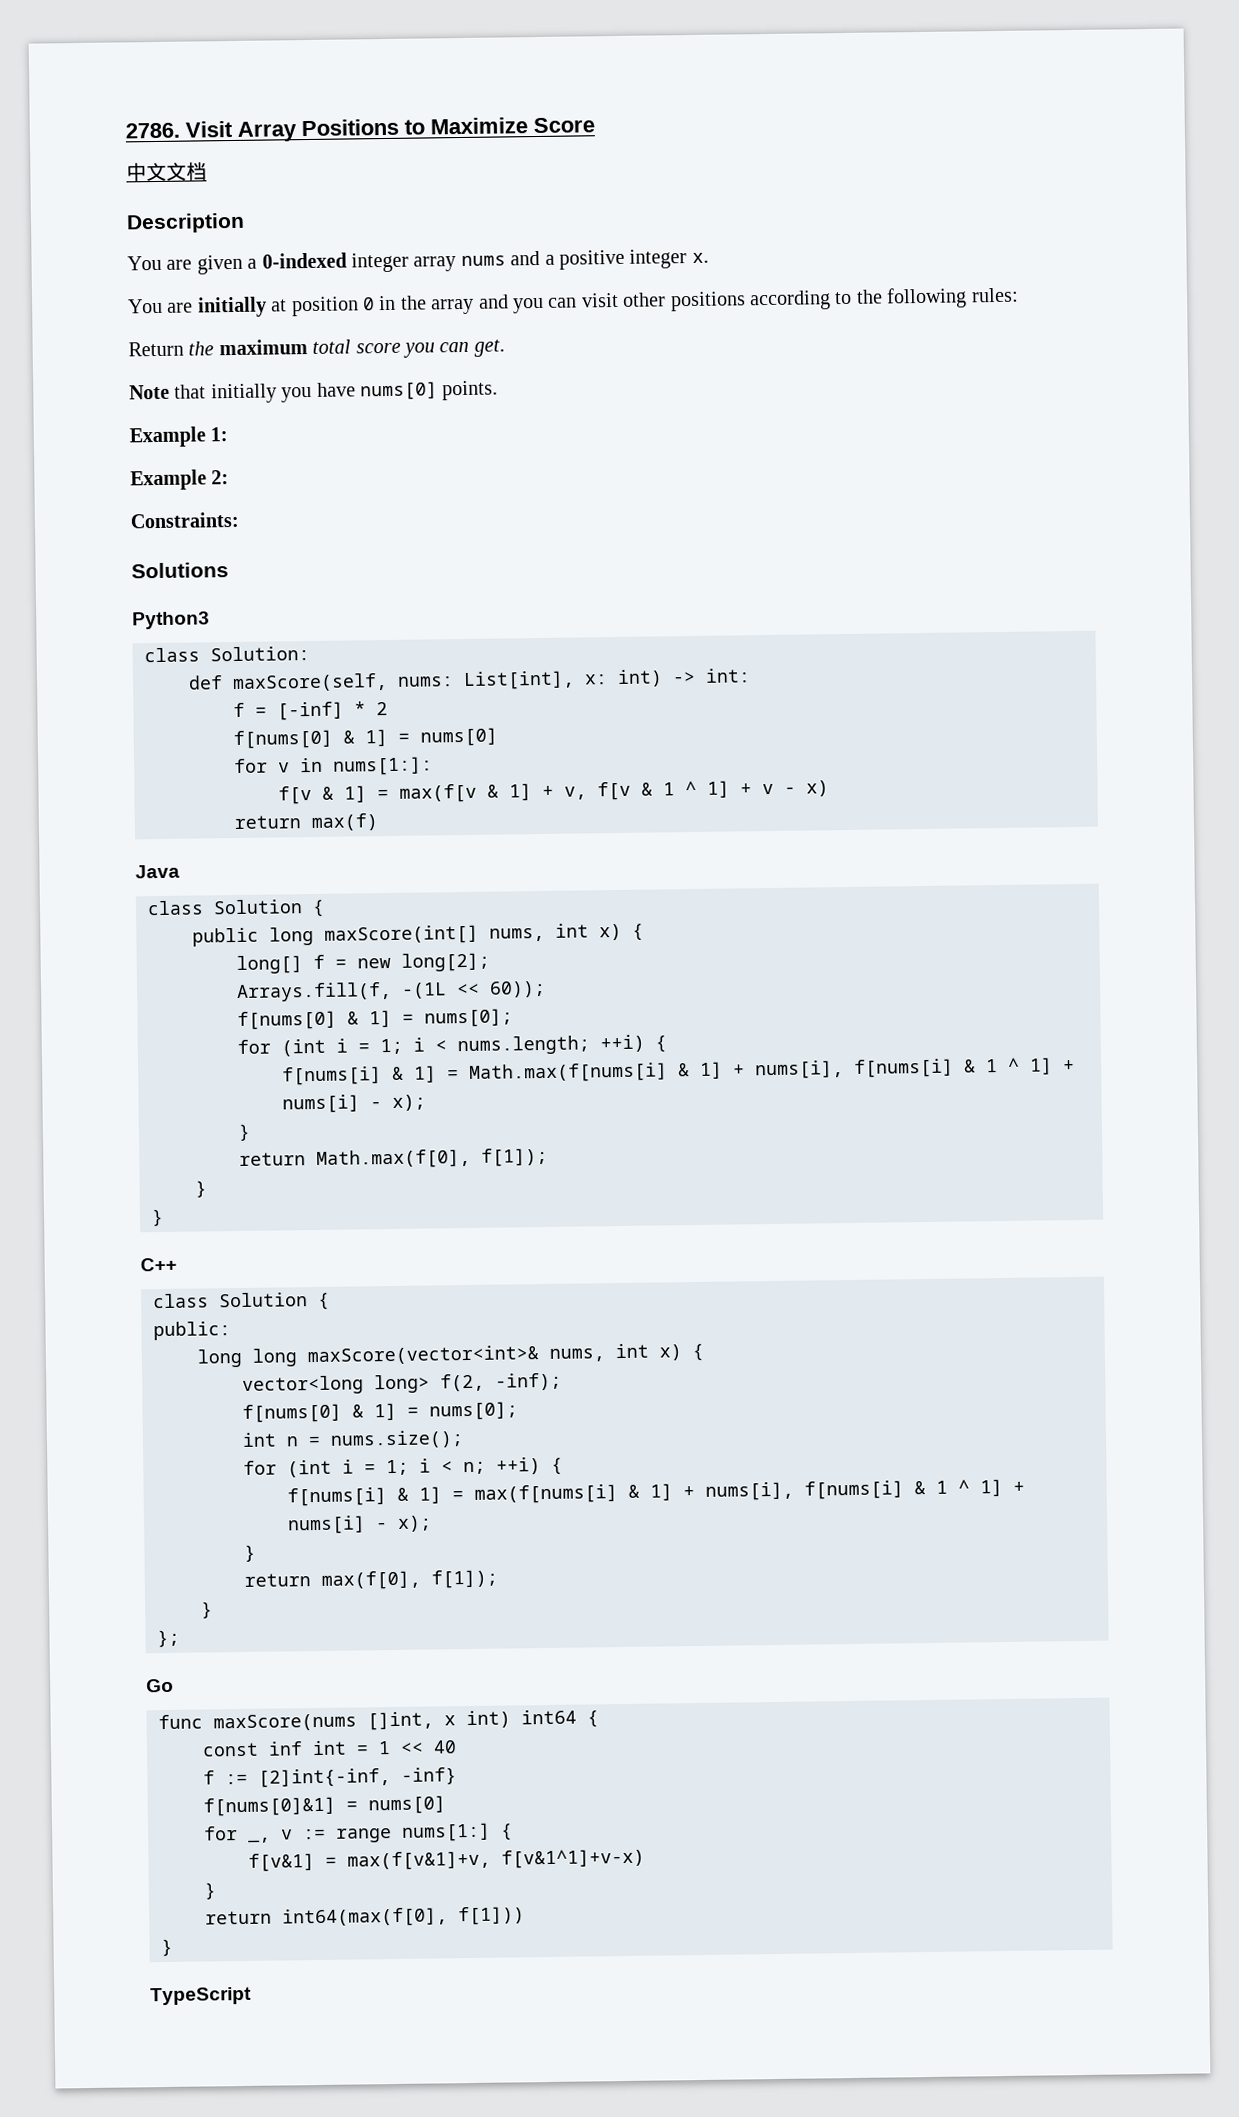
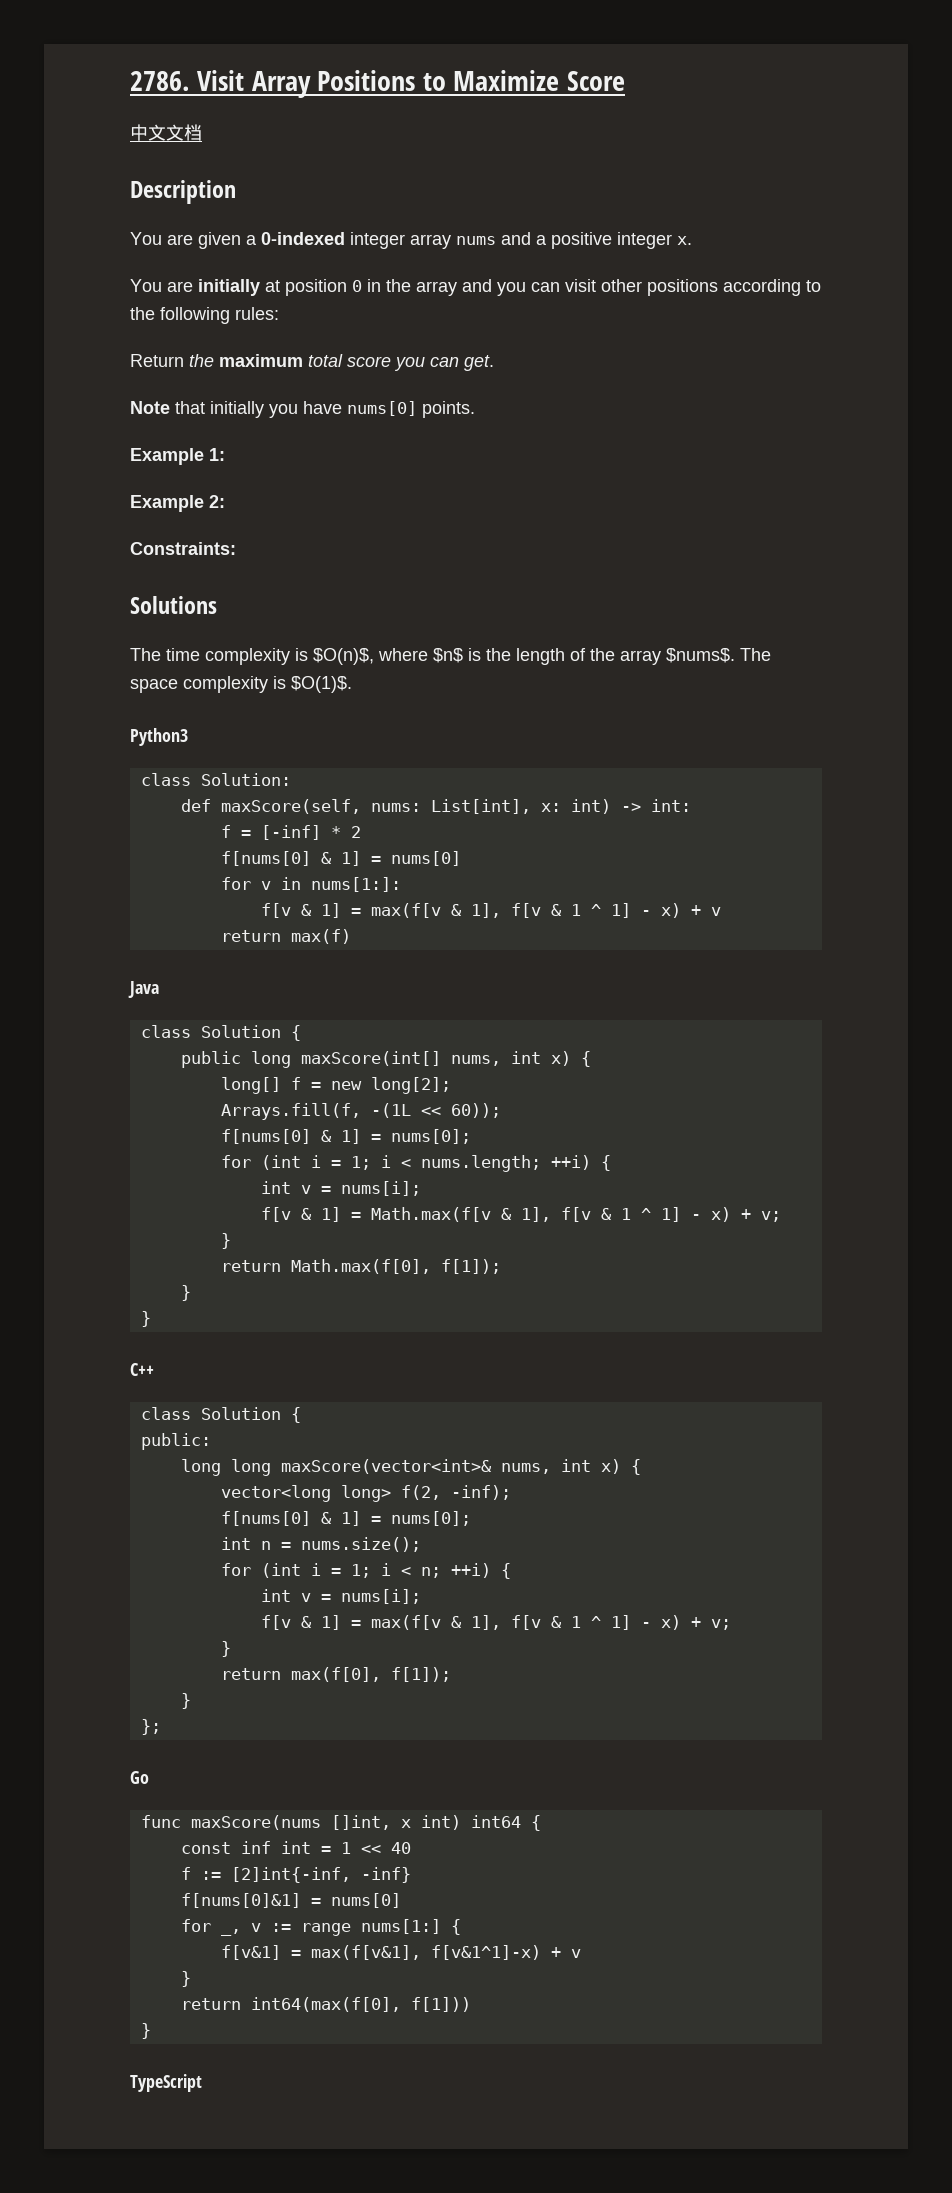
+ The time complexity is $O(n)$, where $n$ is the length of the array $nums$. The space complexity is $O(1)$.
- f[v & 1] = max(f[v & 1] + v, f[v & 1 ^ 1] + v - x)
+ f[v & 1] = max(f[v & 1], f[v & 1 ^ 1] - x) + v
  for (int i = 1; i < nums.length; ++i) {
- f[nums[i] & 1] = Math.max(f[nums[i] & 1] + nums[i], f[nums[i] & 1 ^ 1] + nums[i] - x);
+ int v = nums[i];
+ f[v & 1] = Math.max(f[v & 1], f[v & 1 ^ 1] - x) + v;
  for (int i = 1; i < n; ++i) {
- f[nums[i] & 1] = max(f[nums[i] & 1] + nums[i], f[nums[i] & 1 ^ 1] + nums[i] - x);
+ int v = nums[i];
+ f[v & 1] = max(f[v & 1], f[v & 1 ^ 1] - x) + v;
- f[v&1] = max(f[v&1]+v, f[v&1^1]+v-x)
+ f[v&1] = max(f[v&1], f[v&1^1]-x) + v

